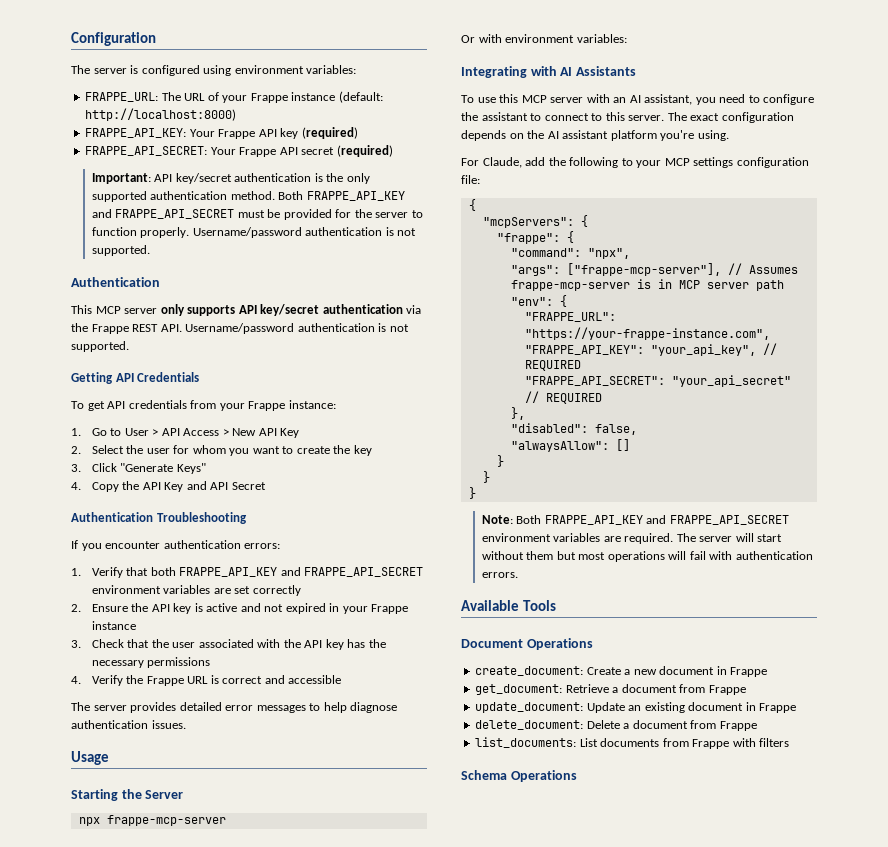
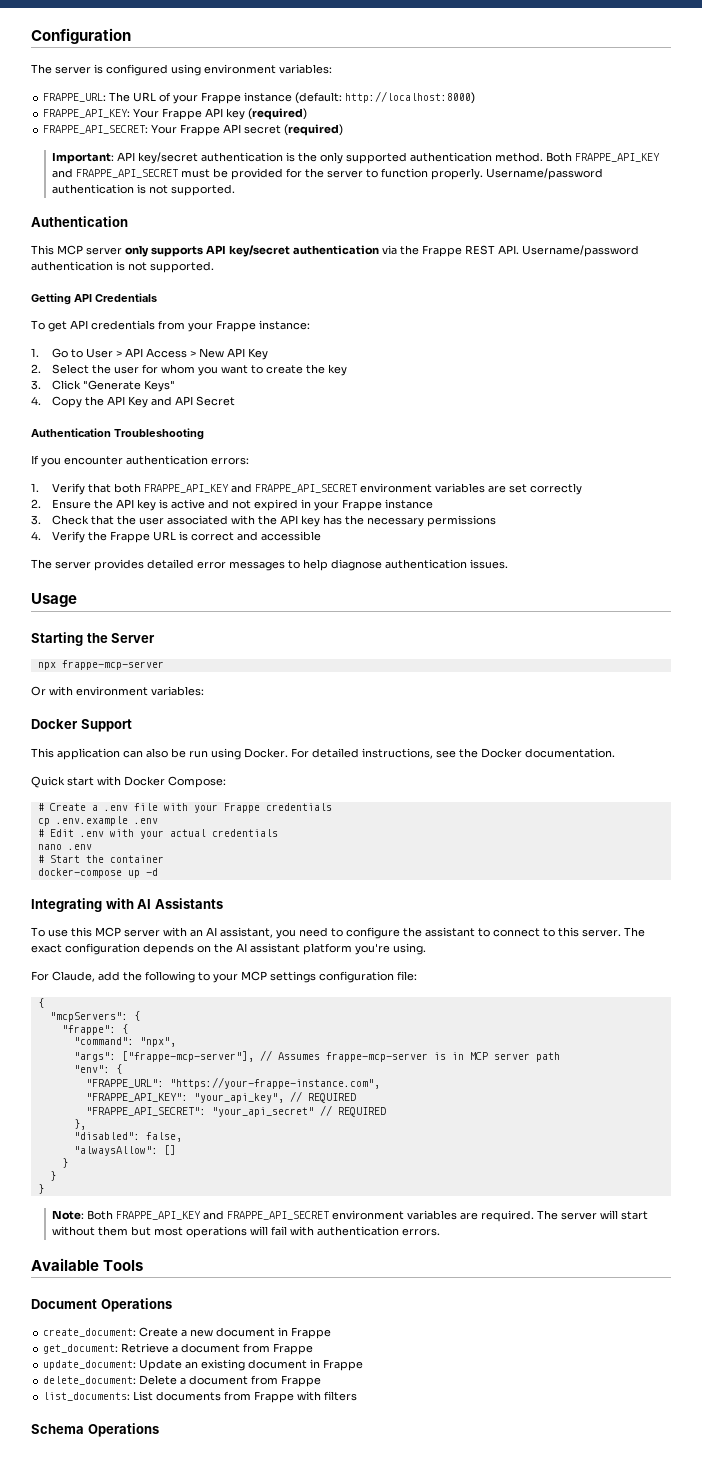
+ Docker Support
+ This application can also be run using Docker. For detailed instructions, see the Docker documentation.
+ Quick start with Docker Compose:
+ # Create a .env file with your Frappe credentials
+ cp .env.example .env
+ # Edit .env with your actual credentials
+ nano .env
+ # Start the container
+ docker-compose up -d

